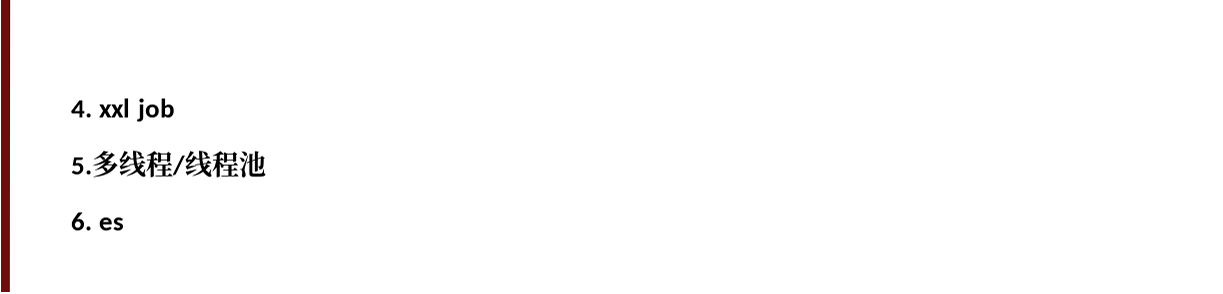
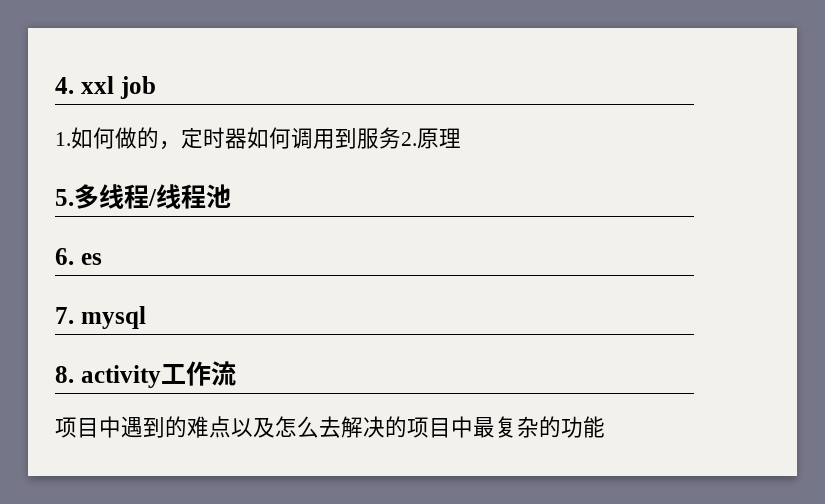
+ 1.如何做的，定时器如何调用到服务2.原理
+ 7. mysql
+ 8. activity工作流
+ 项目中遇到的难点以及怎么去解决的项目中最复杂的功能

